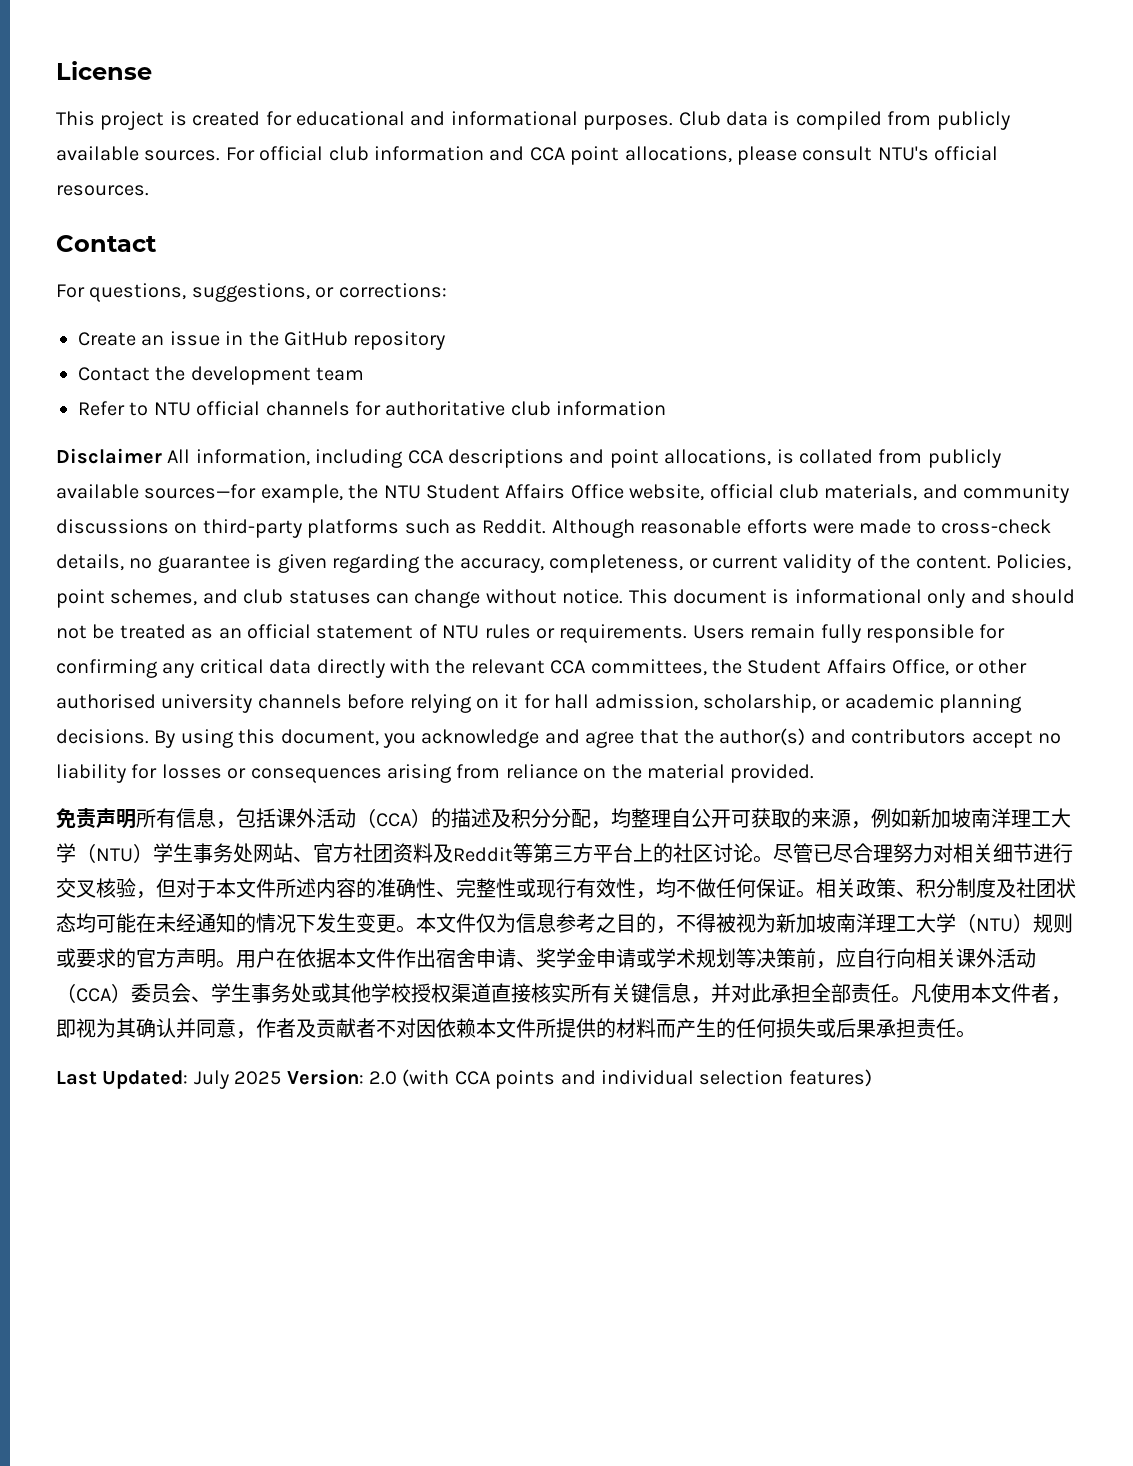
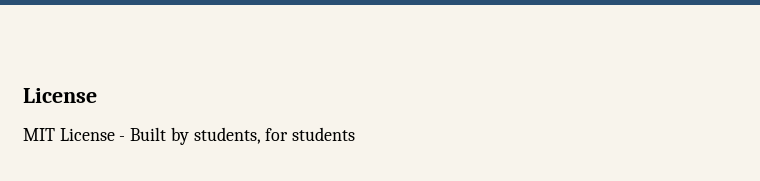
- This project is created for educational and informational purposes. Club data is compiled from publicly available sources. For official club information and CCA point allocations, please consult NTU's official resources.
- Contact
- For questions, suggestions, or corrections:
- Create an issue in the GitHub repository
- Contact the development team
- Refer to NTU official channels for authoritative club information
- Disclaimer All information, including CCA descriptions and point allocations, is collated from publicly available sources—for example, the NTU Student Affairs Office website, official club materials, and community discussions on third-party platforms such as Reddit. Although reasonable efforts were made to cross-check details, no guarantee is given regarding the accuracy, completeness, or current validity of the content. Policies, point schemes, and club statuses can change without notice. This document is informational only and should not be treated as an official statement of NTU rules or requirements. Users remain fully responsible for confirming any critical data directly with the relevant CCA committees, the Student Affairs Office, or other authorised university channels before relying on it for hall admission, scholarship, or academic planning decisions. By using this document, you acknowledge and agree that the author(s) and contributors accept no liability for losses or consequences arising from reliance on the material provided.
- 免责声明所有信息，包括课外活动（CCA）的描述及积分分配，均整理自公开可获取的来源，例如新加坡南洋理工大学（NTU）学生事务处网站、官方社团资料及Reddit等第三方平台上的社区讨论。尽管已尽合理努力对相关细节进行交叉核验，但对于本文件所述内容的准确性、完整性或现行有效性，均不做任何保证。相关政策、积分制度及社团状态均可能在未经通知的情况下发生变更。本文件仅为信息参考之目的，不得被视为新加坡南洋理工大学（NTU）规则或要求的官方声明。用户在依据本文件作出宿舍申请、奖学金申请或学术规划等决策前，应自行向相关课外活动（CCA）委员会、学生事务处或其他学校授权渠道直接核实所有关键信息，并对此承担全部责任。凡使用本文件者，即视为其确认并同意，作者及贡献者不对因依赖本文件所提供的材料而产生的任何损失或后果承担责任。
- Last Updated: July 2025 Version: 2.0 (with CCA points and individual selection features)
+ MIT License - Built by students, for students

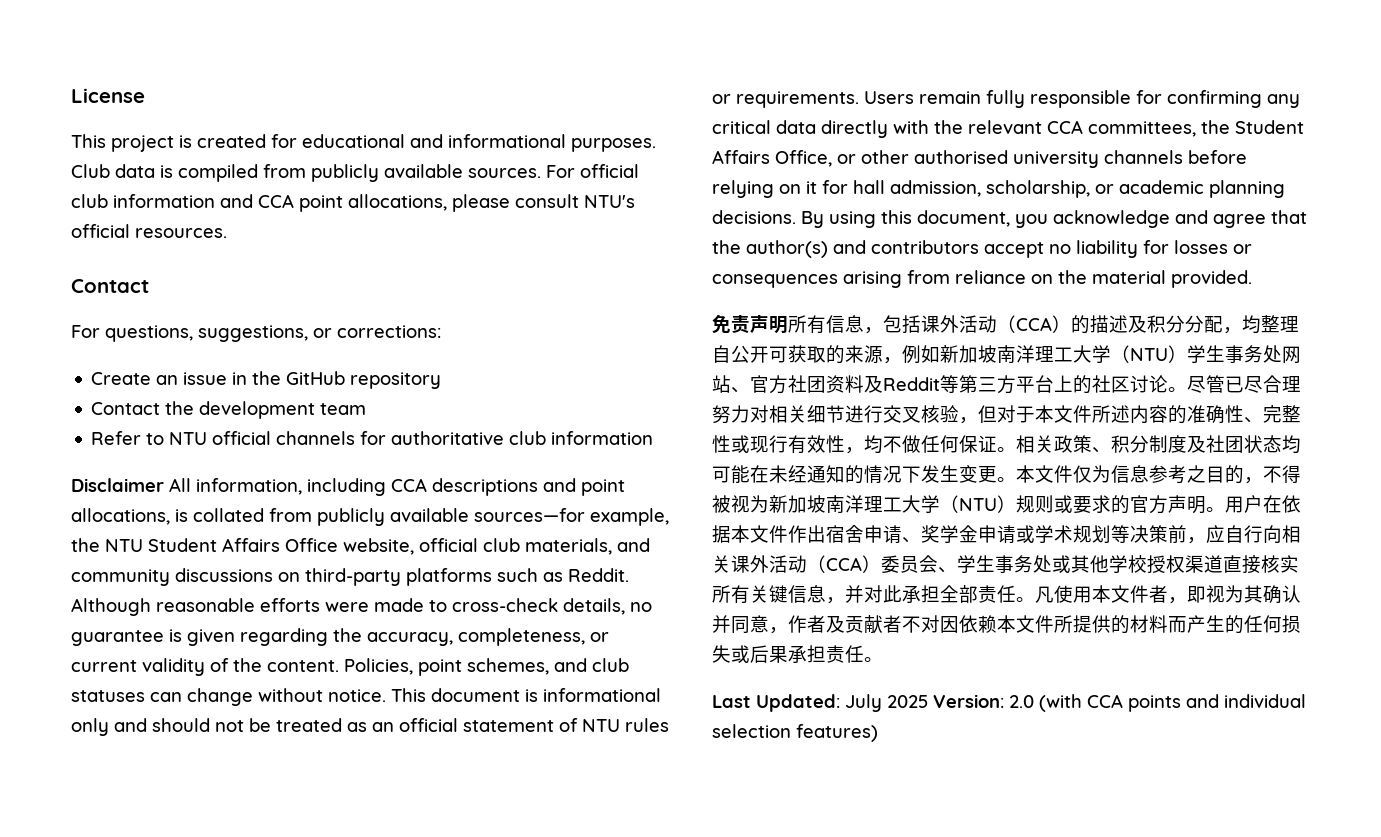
- MIT License - Built by students, for students
+ This project is created for educational and informational purposes. Club data is compiled from publicly available sources. For official club information and CCA point allocations, please consult NTU's official resources.
+ Contact
+ For questions, suggestions, or corrections:
+ Create an issue in the GitHub repository
+ Contact the development team
+ Refer to NTU official channels for authoritative club information
+ Disclaimer All information, including CCA descriptions and point allocations, is collated from publicly available sources—for example, the NTU Student Affairs Office website, official club materials, and community discussions on third-party platforms such as Reddit. Although reasonable efforts were made to cross-check details, no guarantee is given regarding the accuracy, completeness, or current validity of the content. Policies, point schemes, and club statuses can change without notice. This document is informational only and should not be treated as an official statement of NTU rules or requirements. Users remain fully responsible for confirming any critical data directly with the relevant CCA committees, the Student Affairs Office, or other authorised university channels before relying on it for hall admission, scholarship, or academic planning decisions. By using this document, you acknowledge and agree that the author(s) and contributors accept no liability for losses or consequences arising from reliance on the material provided.
+ 免责声明所有信息，包括课外活动（CCA）的描述及积分分配，均整理自公开可获取的来源，例如新加坡南洋理工大学（NTU）学生事务处网站、官方社团资料及Reddit等第三方平台上的社区讨论。尽管已尽合理努力对相关细节进行交叉核验，但对于本文件所述内容的准确性、完整性或现行有效性，均不做任何保证。相关政策、积分制度及社团状态均可能在未经通知的情况下发生变更。本文件仅为信息参考之目的，不得被视为新加坡南洋理工大学（NTU）规则或要求的官方声明。用户在依据本文件作出宿舍申请、奖学金申请或学术规划等决策前，应自行向相关课外活动（CCA）委员会、学生事务处或其他学校授权渠道直接核实所有关键信息，并对此承担全部责任。凡使用本文件者，即视为其确认并同意，作者及贡献者不对因依赖本文件所提供的材料而产生的任何损失或后果承担责任。
+ Last Updated: July 2025 Version: 2.0 (with CCA points and individual selection features)

